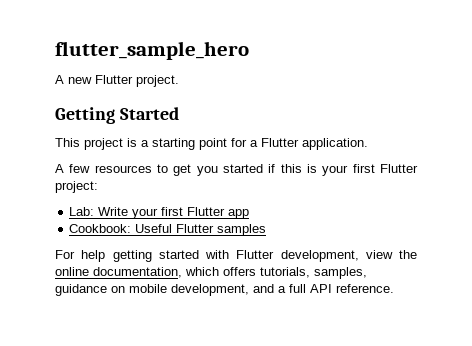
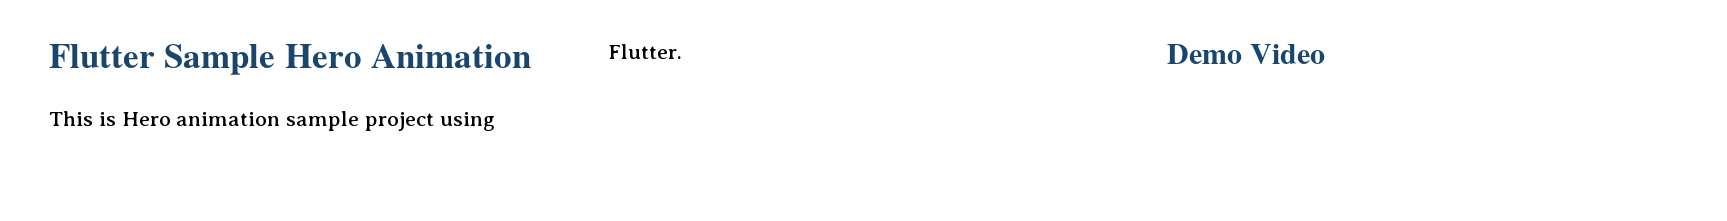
- flutter_sample_hero
- A new Flutter project.
- Getting Started
- This project is a starting point for a Flutter application.
- A few resources to get you started if this is your first Flutter project:
- Lab: Write your first Flutter app
- Cookbook: Useful Flutter samples
- For help getting started with Flutter development, view the online documentation, which offers tutorials, samples, guidance on mobile development, and a full API reference.
+ Flutter Sample Hero Animation
+ This is Hero animation sample project using Flutter.
+ Demo Video

